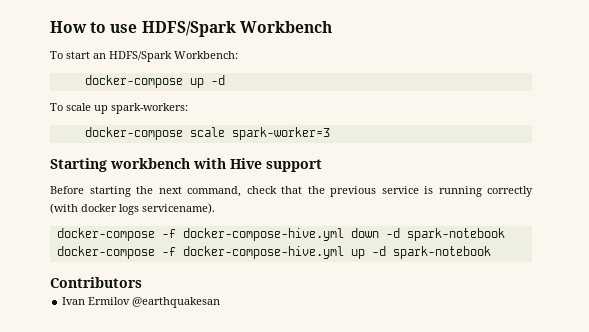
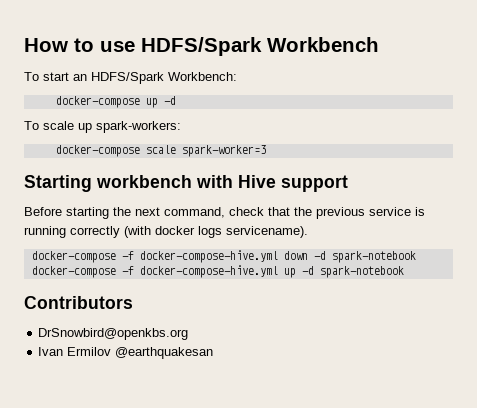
+ DrSnowbird@openkbs.org

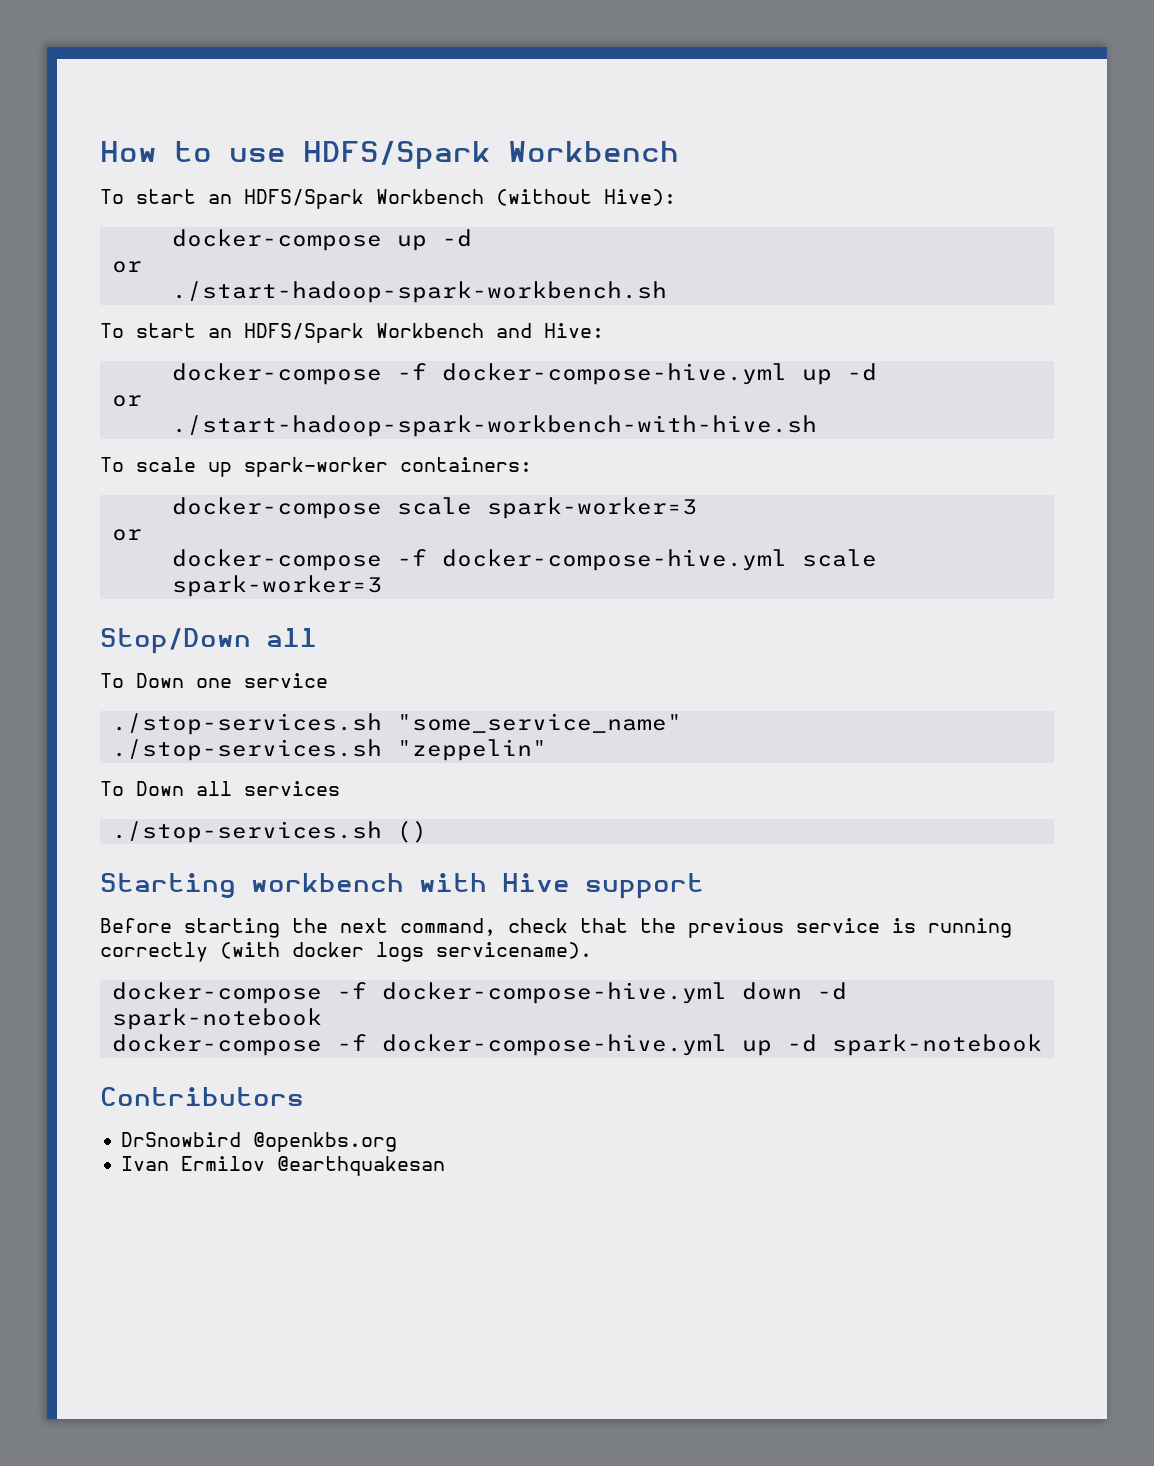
- To start an HDFS/Spark Workbench:
+ To start an HDFS/Spark Workbench (without Hive):
  docker-compose up -d
+ or
+ ./start-hadoop-spark-workbench.sh
+ To start an HDFS/Spark Workbench and Hive:
+ docker-compose -f docker-compose-hive.yml up -d
+ or
+ ./start-hadoop-spark-workbench-with-hive.sh
- To scale up spark-workers:
+ To scale up spark-worker containers:
  docker-compose scale spark-worker=3
+ or
+ docker-compose -f docker-compose-hive.yml scale spark-worker=3
+ Stop/Down all
+ To Down one service
+ ./stop-services.sh "some_service_name"
+ ./stop-services.sh "zeppelin"
+ To Down all services
+ ./stop-services.sh ()
- DrSnowbird@openkbs.org
+ DrSnowbird @openkbs.org

